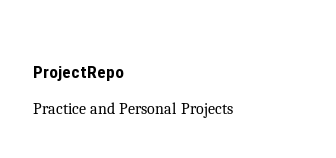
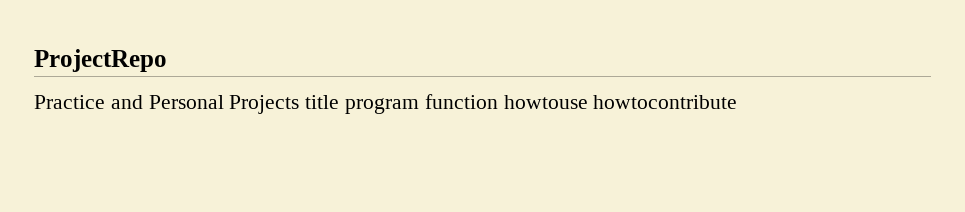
- Practice and Personal Projects
+ Practice and Personal Projects title program function howtouse howtocontribute

